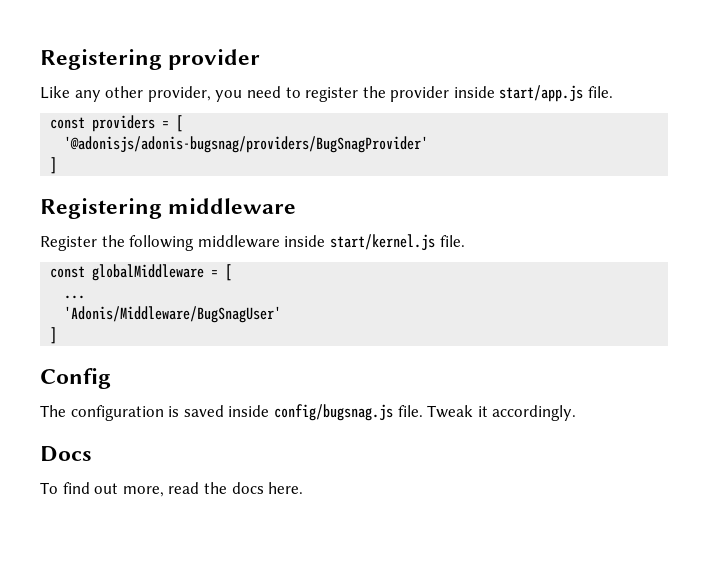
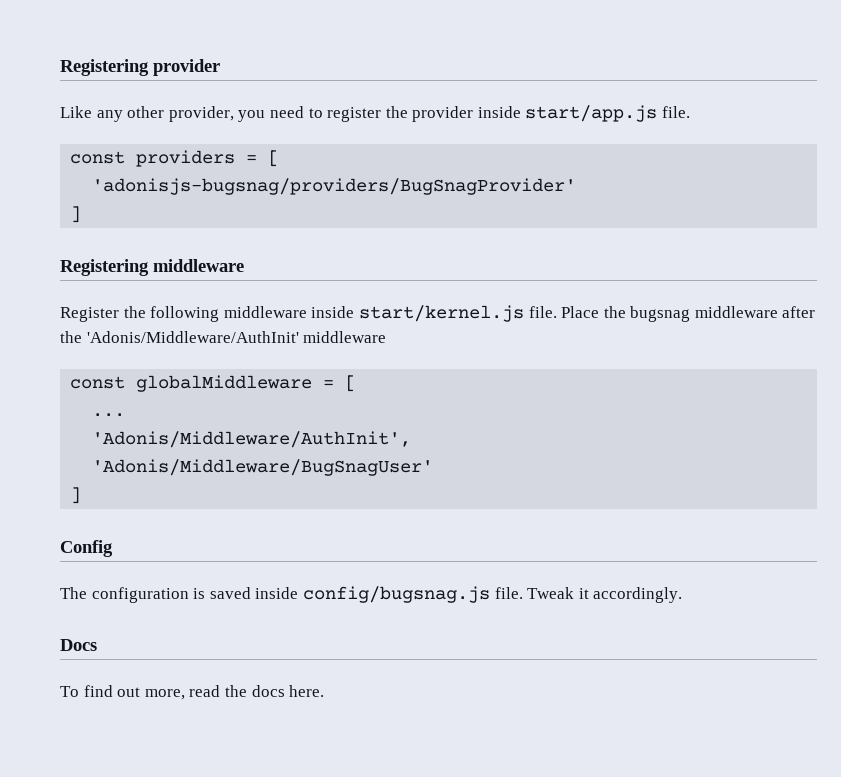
- '@adonisjs/adonis-bugsnag/providers/BugSnagProvider'
+ 'adonisjs-bugsnag/providers/BugSnagProvider'
+ Place the bugsnag middleware after the 'Adonis/Middleware/AuthInit' middleware
+ 'Adonis/Middleware/AuthInit',

